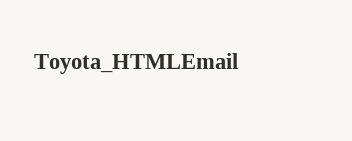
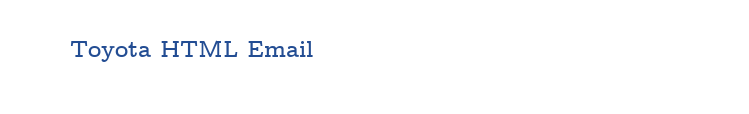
- Toyota_HTMLEmail
+ Toyota HTML Email

